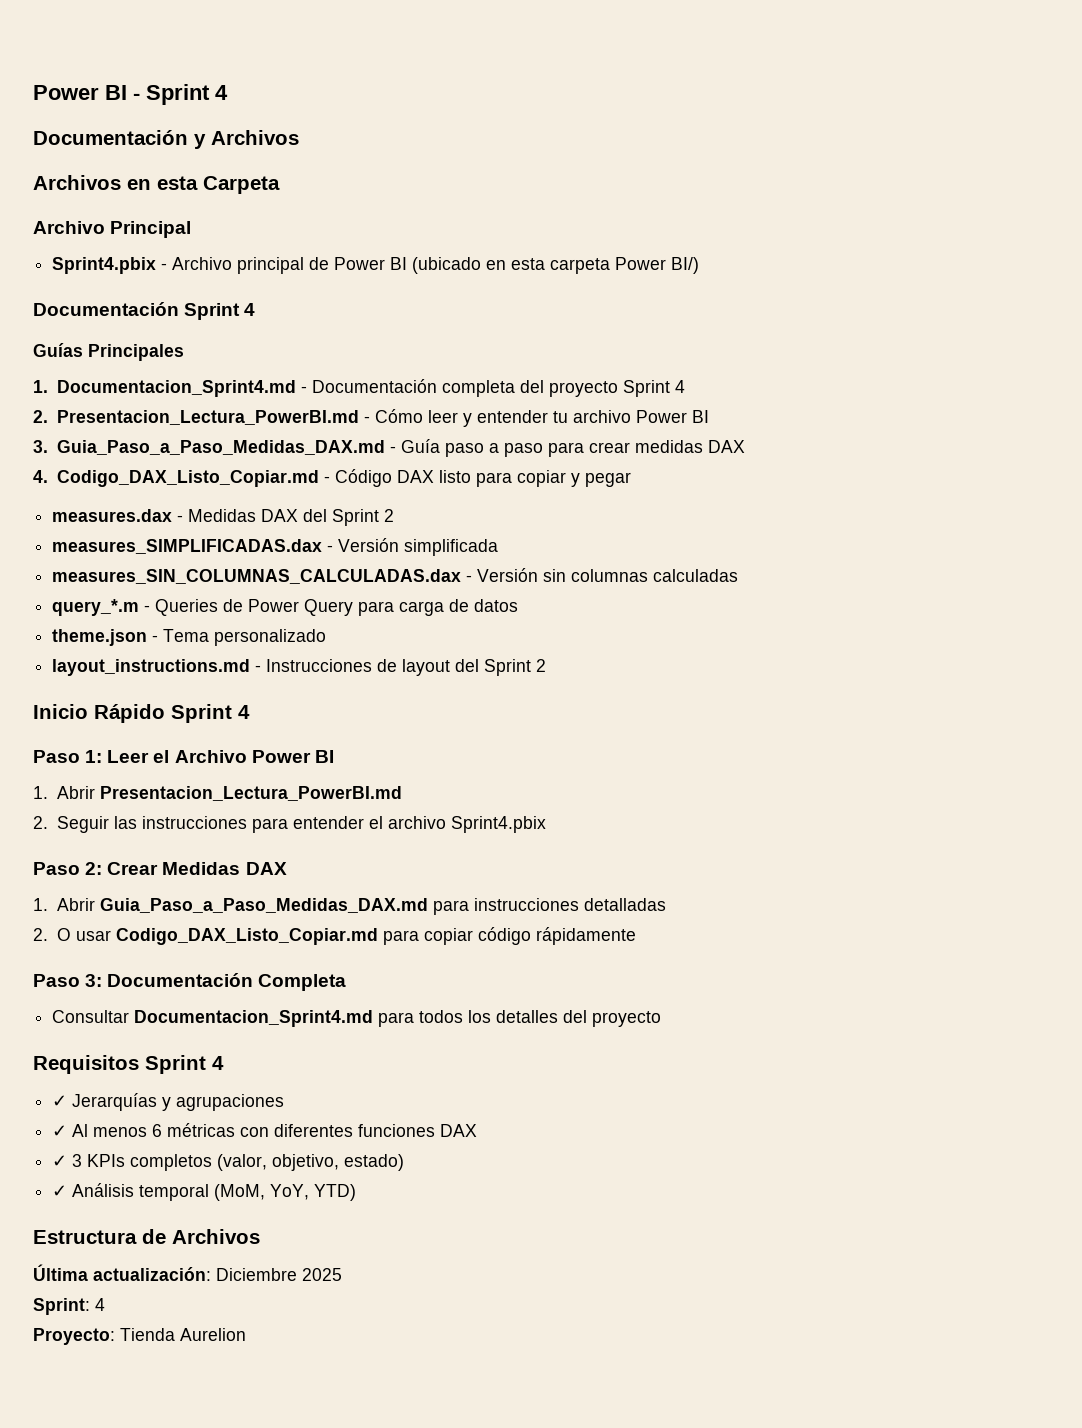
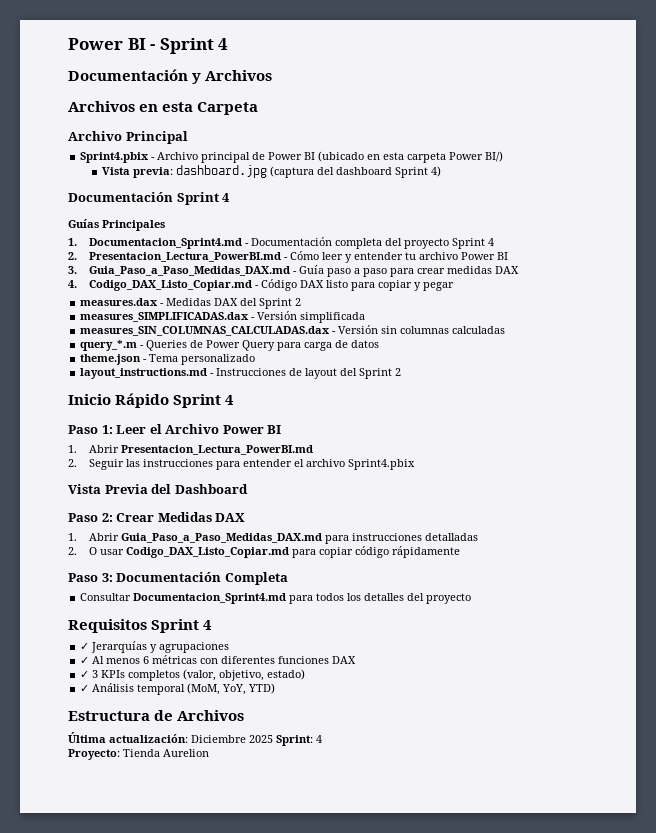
+ Vista previa: dashboard.jpg (captura del dashboard Sprint 4)
+ Vista Previa del Dashboard
- Última actualización: Diciembre 2025
- Sprint: 4
+ Última actualización: Diciembre 2025 Sprint: 4

